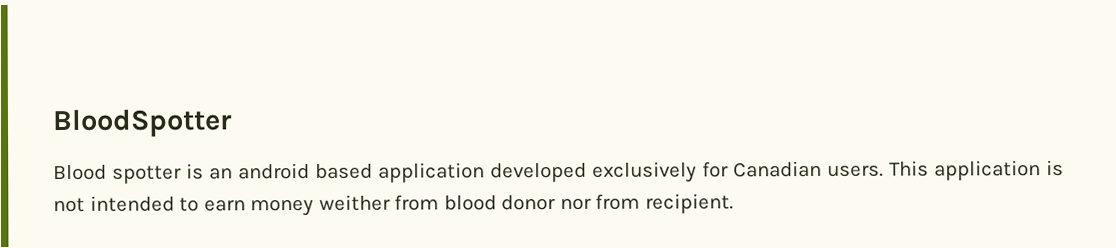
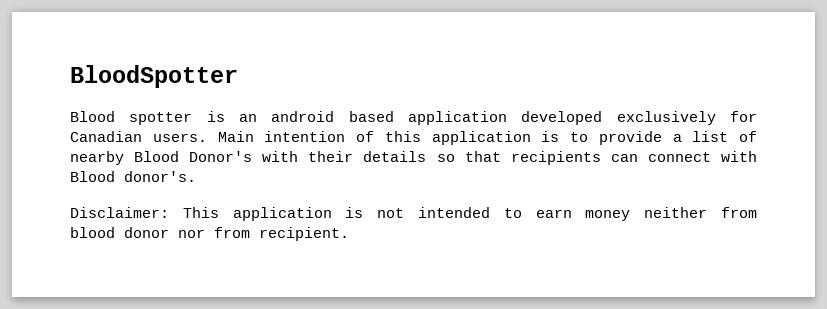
- This application is not intended to earn money weither from blood donor nor from recipient.
+ Main intention of this application is to provide a list of nearby Blood Donor's with their details so that recipients can connect with Blood donor's.
+ Disclaimer: This application is not intended to earn money neither from blood donor nor from recipient.

